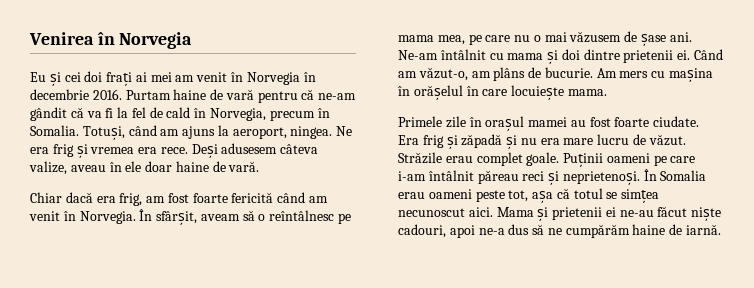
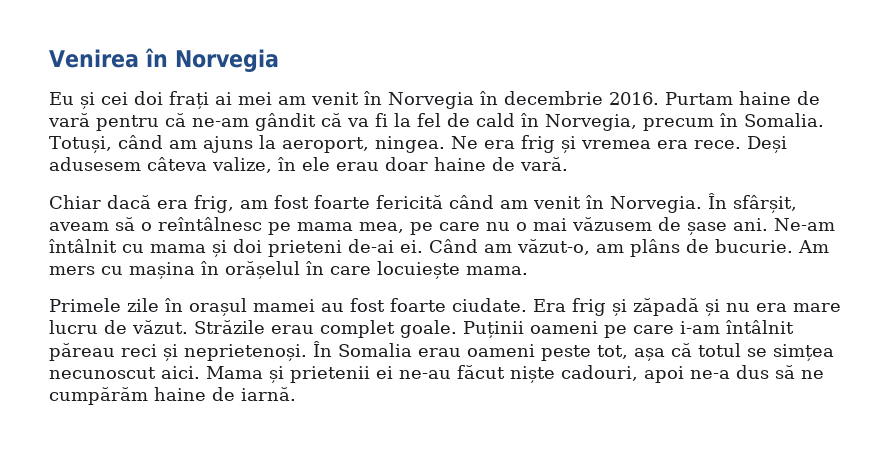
- Deși adusesem câteva valize, aveau în ele doar haine de vară.
+ Deși adusesem câteva valize, în ele erau doar haine de vară.
- Ne-am întâlnit cu mama și doi dintre prietenii ei.
+ Ne-am întâlnit cu mama și doi prieteni de-ai ei.

